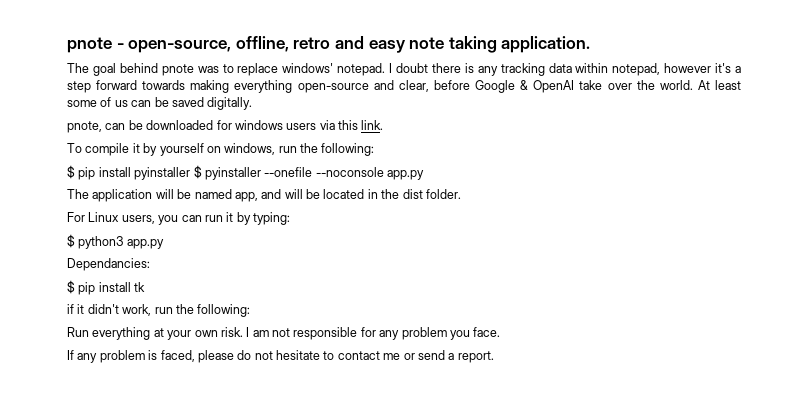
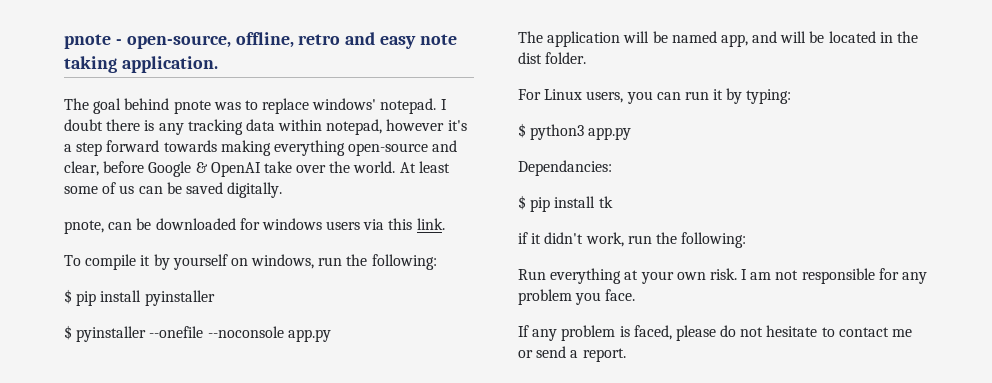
- $ pip install pyinstaller $ pyinstaller --onefile --noconsole app.py
+ $ pip install pyinstaller
+ $ pyinstaller --onefile --noconsole app.py

